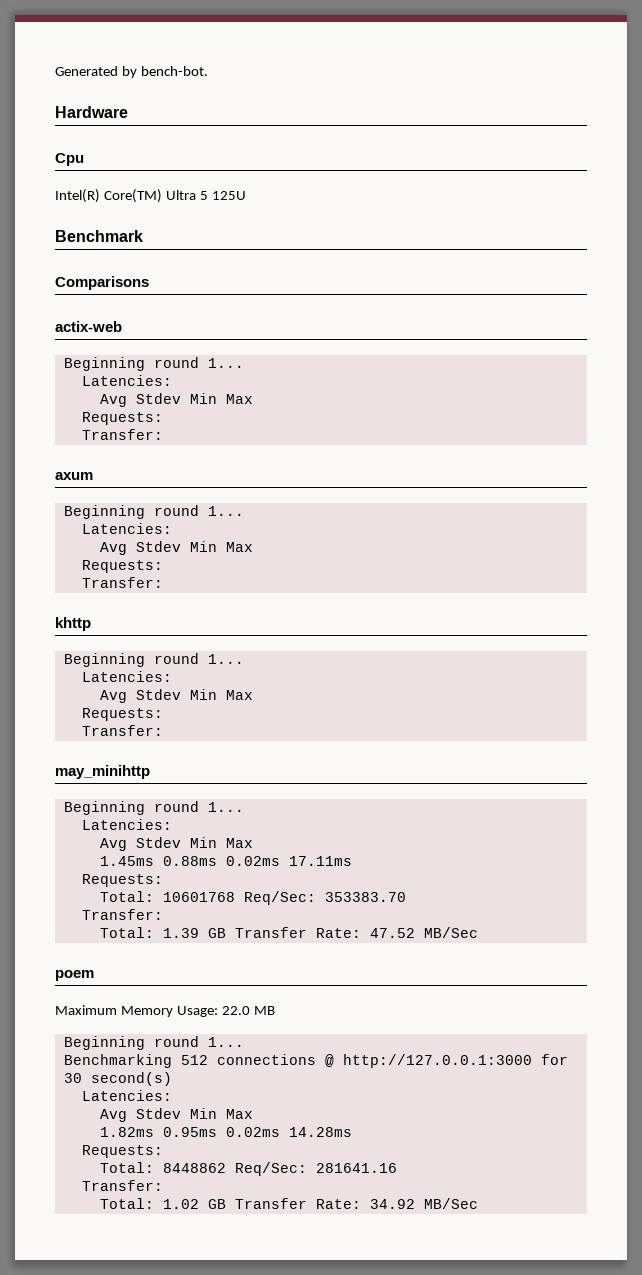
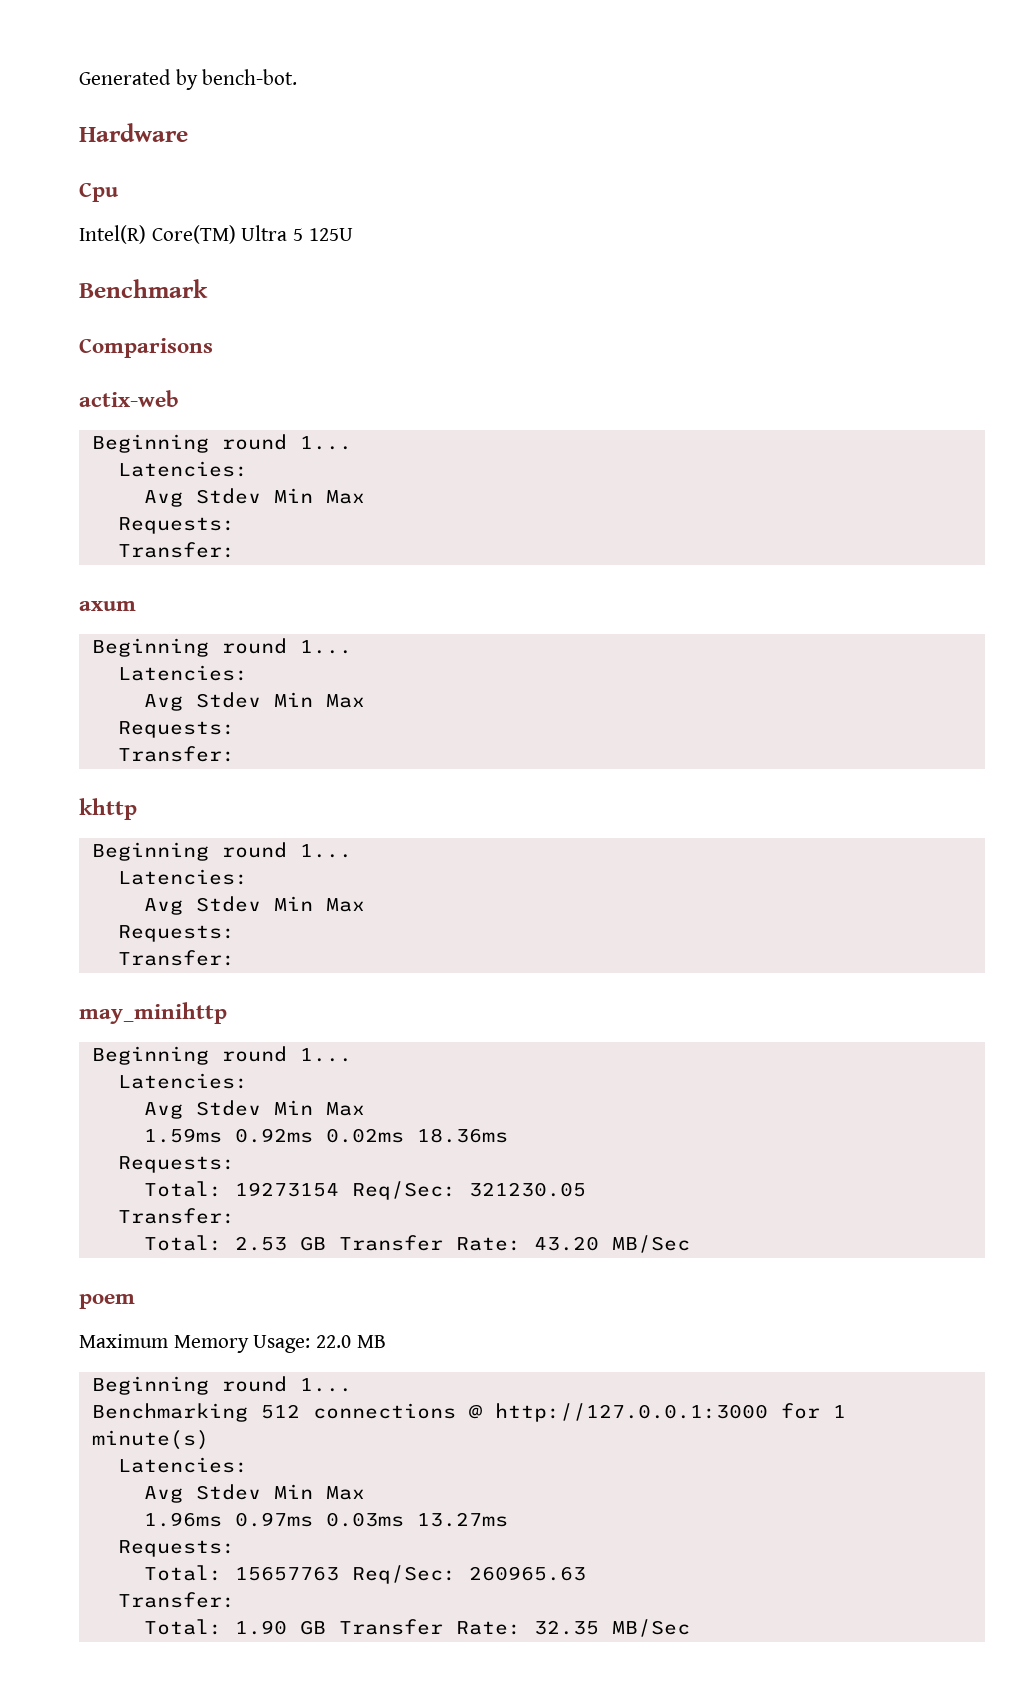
- 1.45ms 0.88ms 0.02ms 17.11ms
+ 1.59ms 0.92ms 0.02ms 18.36ms
  Requests:
- Total: 10601768 Req/Sec: 353383.70
+ Total: 19273154 Req/Sec: 321230.05
  Transfer:
- Total: 1.39 GB Transfer Rate: 47.52 MB/Sec
+ Total: 2.53 GB Transfer Rate: 43.20 MB/Sec
- Benchmarking 512 connections @ http://127.0.0.1:3000 for 30 second(s)
+ Benchmarking 512 connections @ http://127.0.0.1:3000 for 1 minute(s)
  Latencies:
  Avg Stdev Min Max
- 1.82ms 0.95ms 0.02ms 14.28ms
+ 1.96ms 0.97ms 0.03ms 13.27ms
  Requests:
- Total: 8448862 Req/Sec: 281641.16
+ Total: 15657763 Req/Sec: 260965.63
  Transfer:
- Total: 1.02 GB Transfer Rate: 34.92 MB/Sec
+ Total: 1.90 GB Transfer Rate: 32.35 MB/Sec

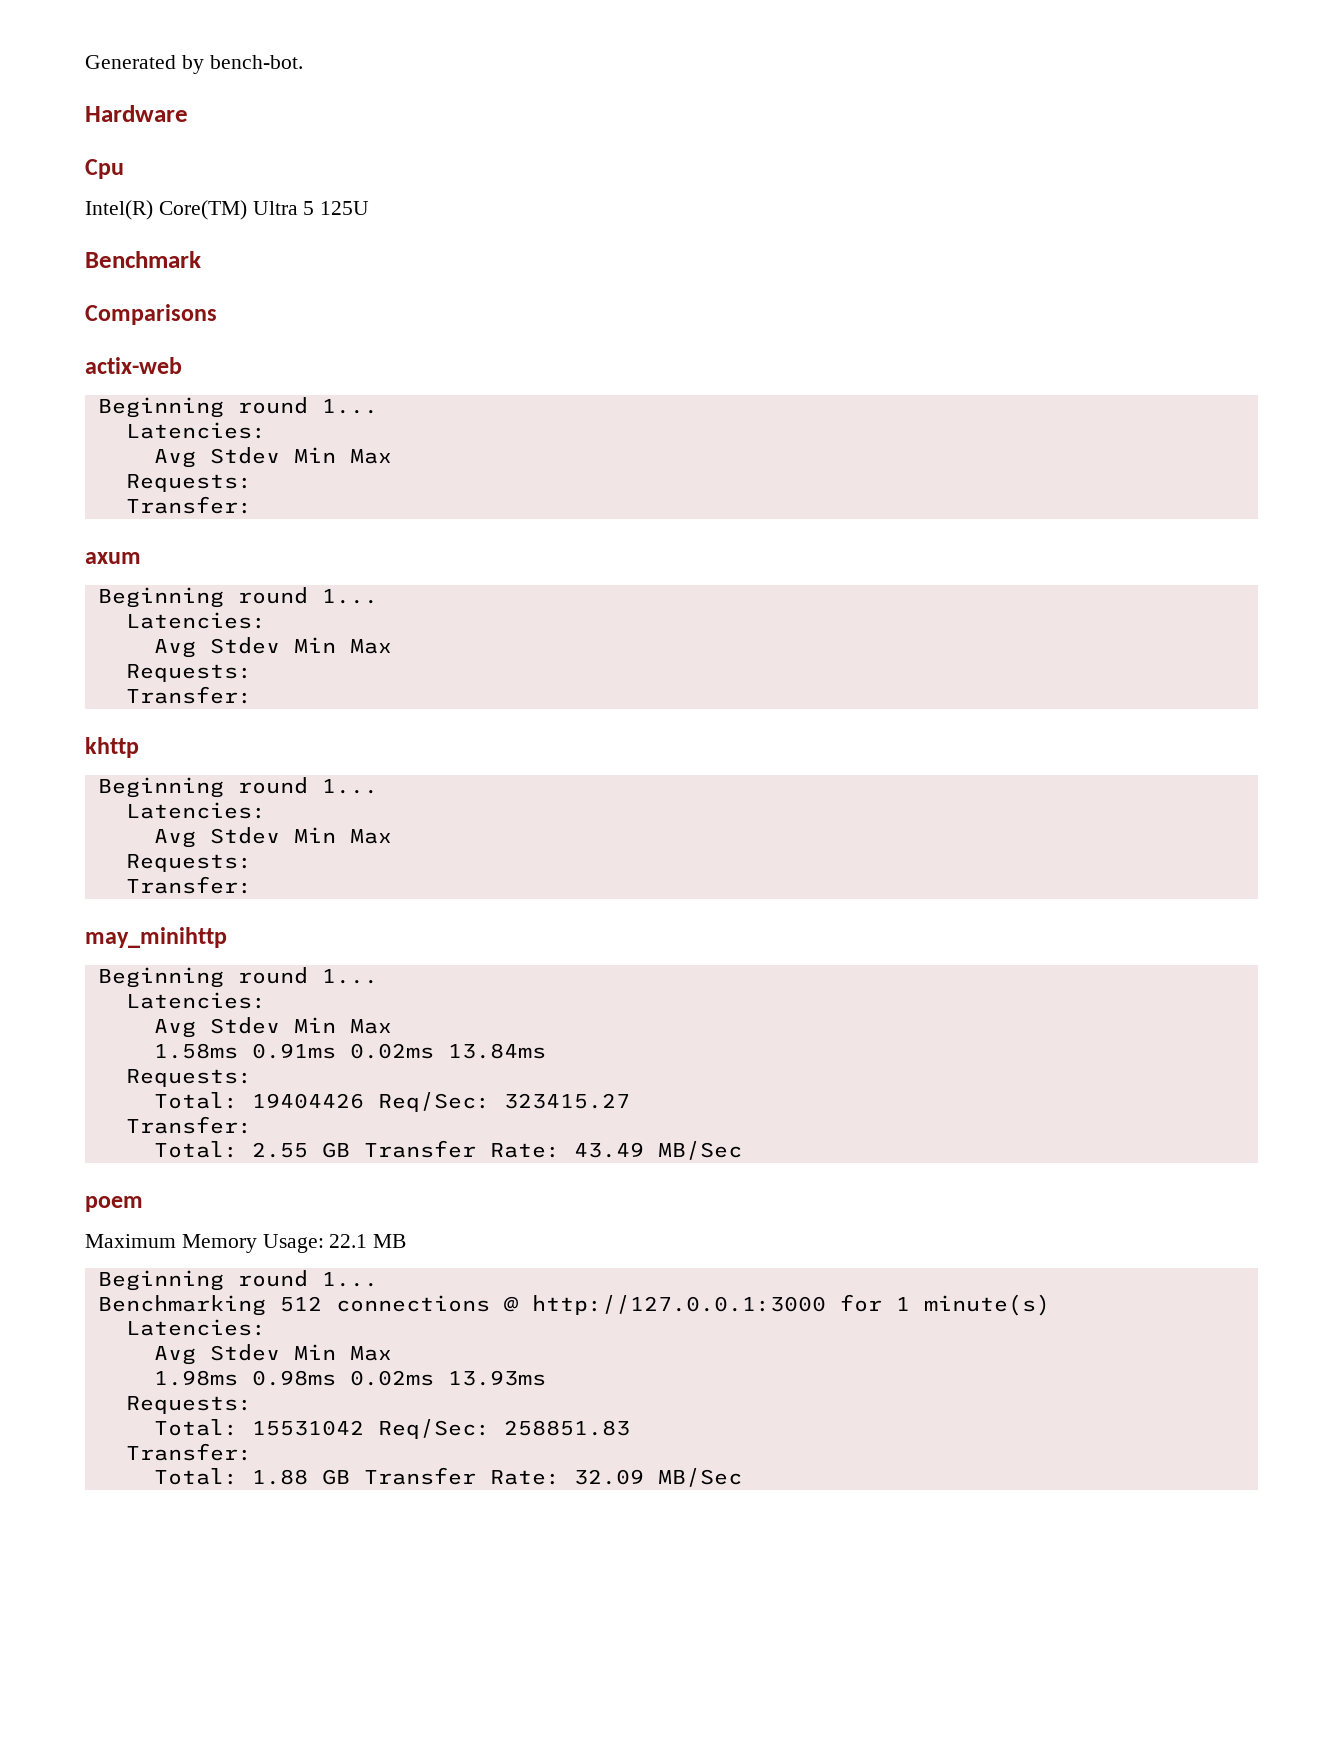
- 1.59ms 0.92ms 0.02ms 18.36ms
+ 1.58ms 0.91ms 0.02ms 13.84ms
  Requests:
- Total: 19273154 Req/Sec: 321230.05
+ Total: 19404426 Req/Sec: 323415.27
  Transfer:
- Total: 2.53 GB Transfer Rate: 43.20 MB/Sec
+ Total: 2.55 GB Transfer Rate: 43.49 MB/Sec
- Maximum Memory Usage: 22.0 MB
+ Maximum Memory Usage: 22.1 MB
- 1.96ms 0.97ms 0.03ms 13.27ms
+ 1.98ms 0.98ms 0.02ms 13.93ms
  Requests:
- Total: 15657763 Req/Sec: 260965.63
+ Total: 15531042 Req/Sec: 258851.83
  Transfer:
- Total: 1.90 GB Transfer Rate: 32.35 MB/Sec
+ Total: 1.88 GB Transfer Rate: 32.09 MB/Sec

